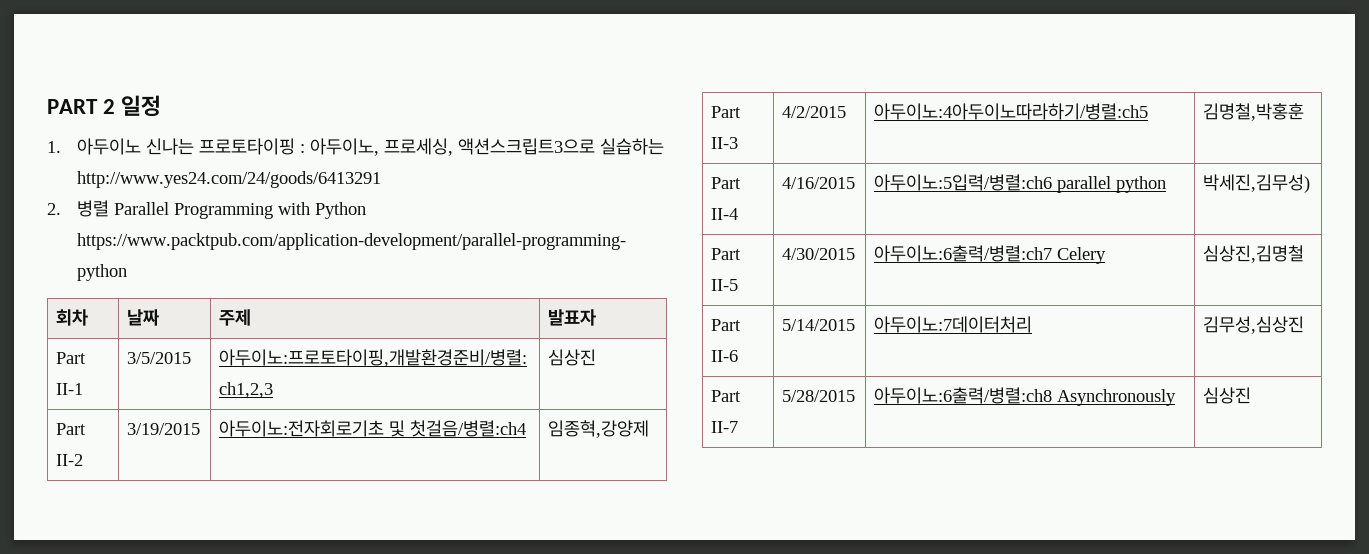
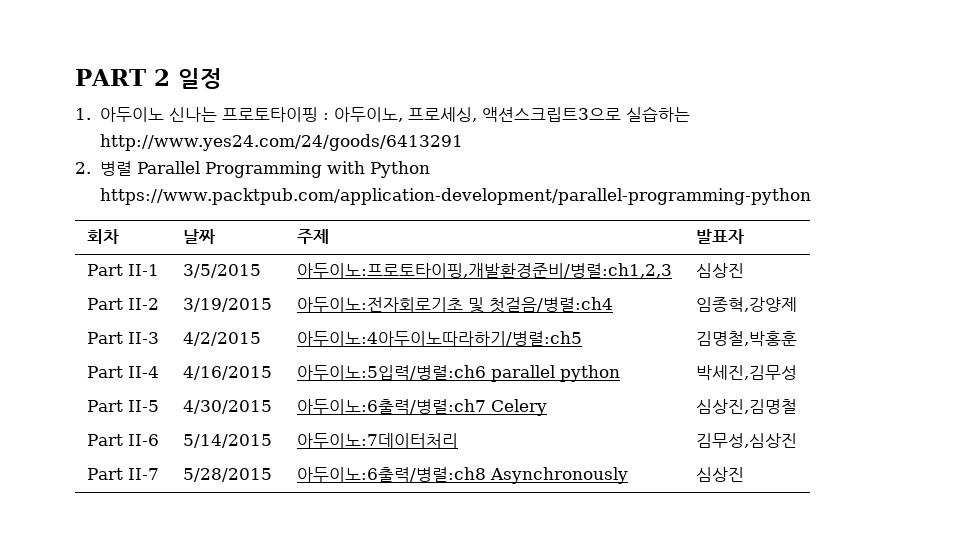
- Part II-4 | 4/16/2015 | 아두이노:5입력/병렬:ch6 parallel python | 박세진,김무성)
+ Part II-4 | 4/16/2015 | 아두이노:5입력/병렬:ch6 parallel python | 박세진,김무성

